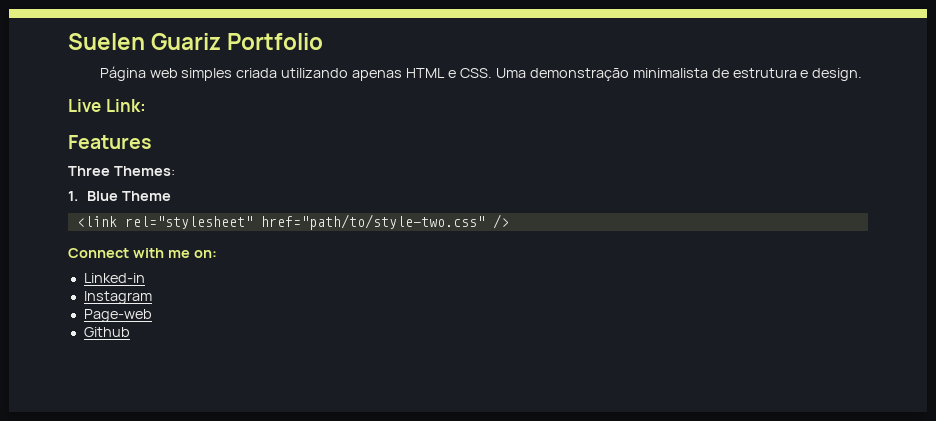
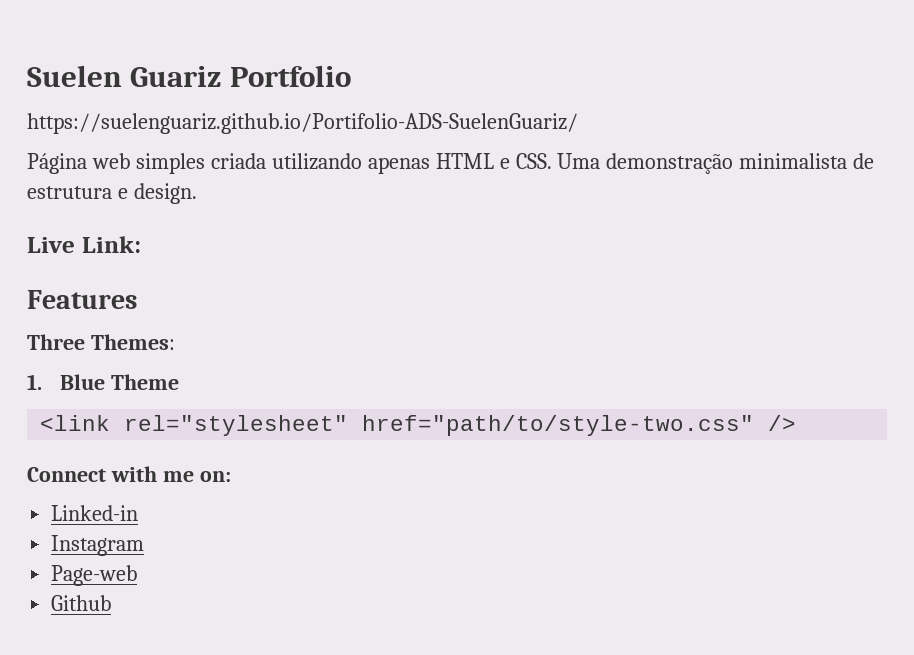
+ https://suelenguariz.github.io/Portifolio-ADS-SuelenGuariz/

